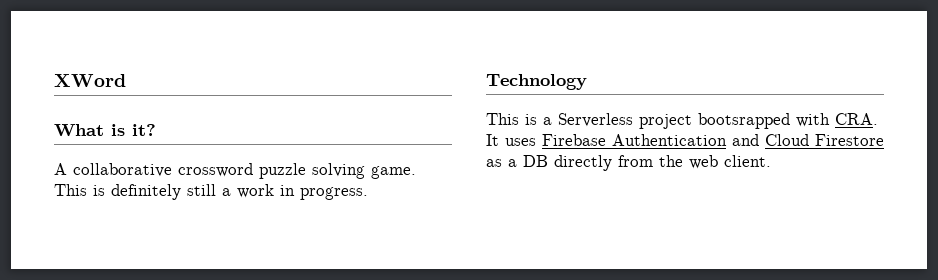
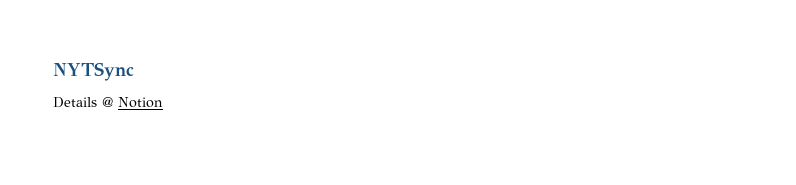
- XWord
- What is it?
- A collaborative crossword puzzle solving game. This is definitely still a work in progress.
- Technology
- This is a Serverless project bootsrapped with CRA. It uses Firebase Authentication and Cloud Firestore as a DB directly from the web client.
+ NYTSync
+ Details @ Notion

